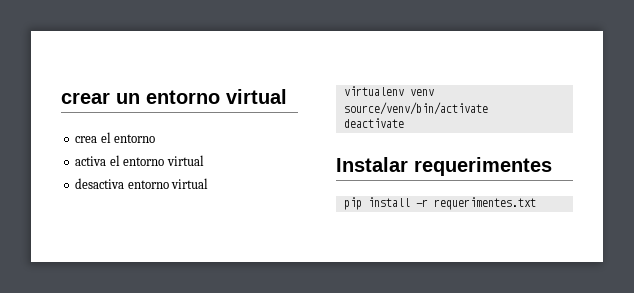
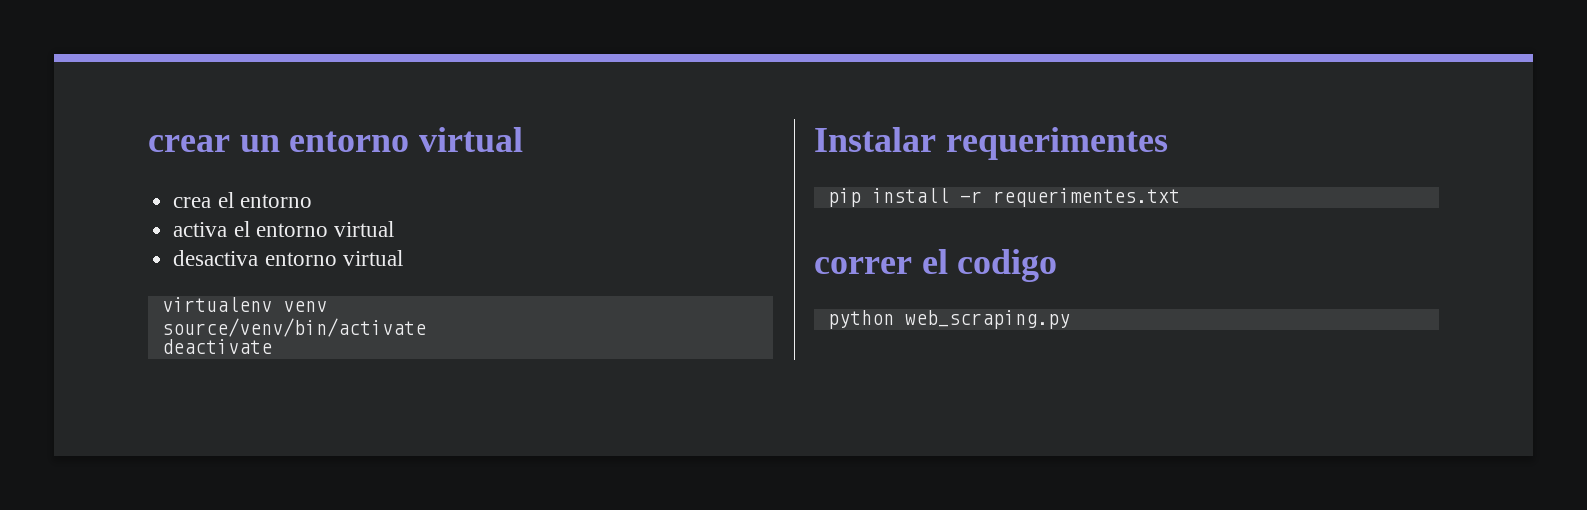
+ correr el codigo
+ python web_scraping.py

